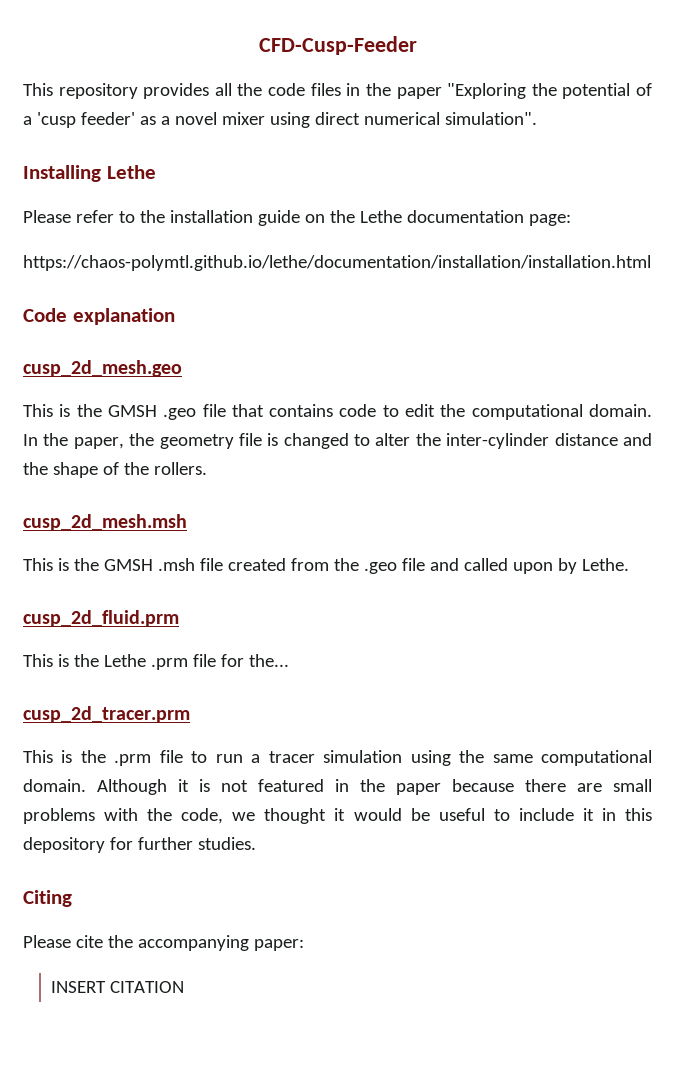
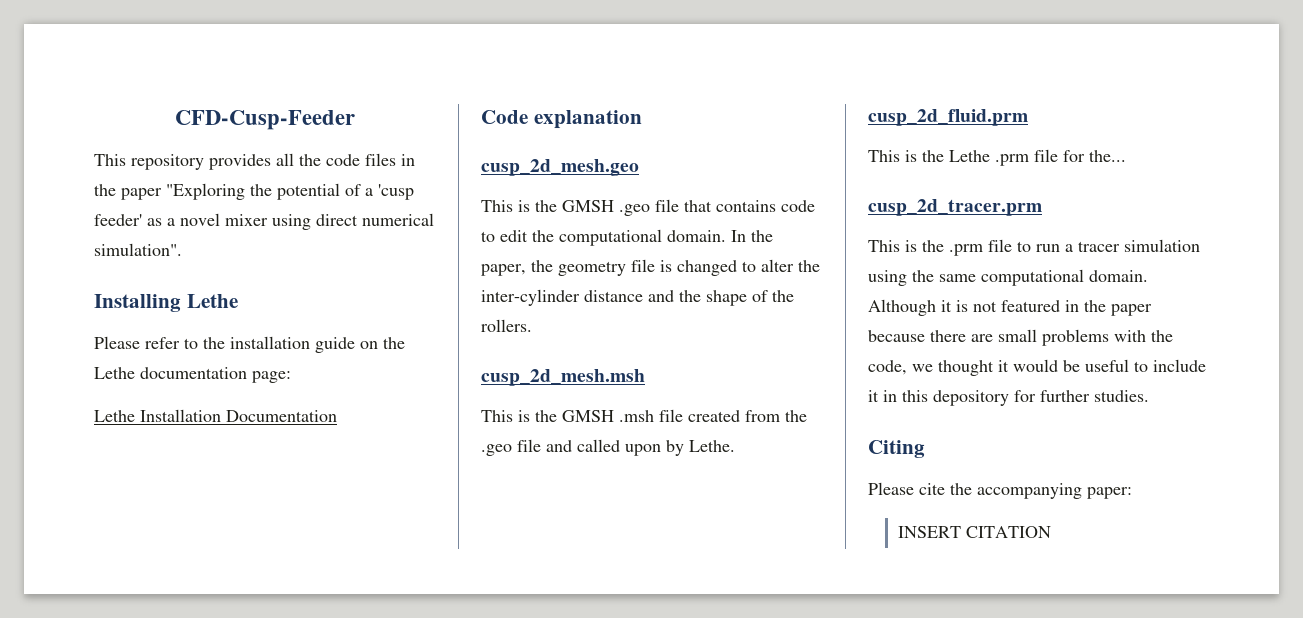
- https://chaos-polymtl.github.io/lethe/documentation/installation/installation.html
+ Lethe Installation Documentation

